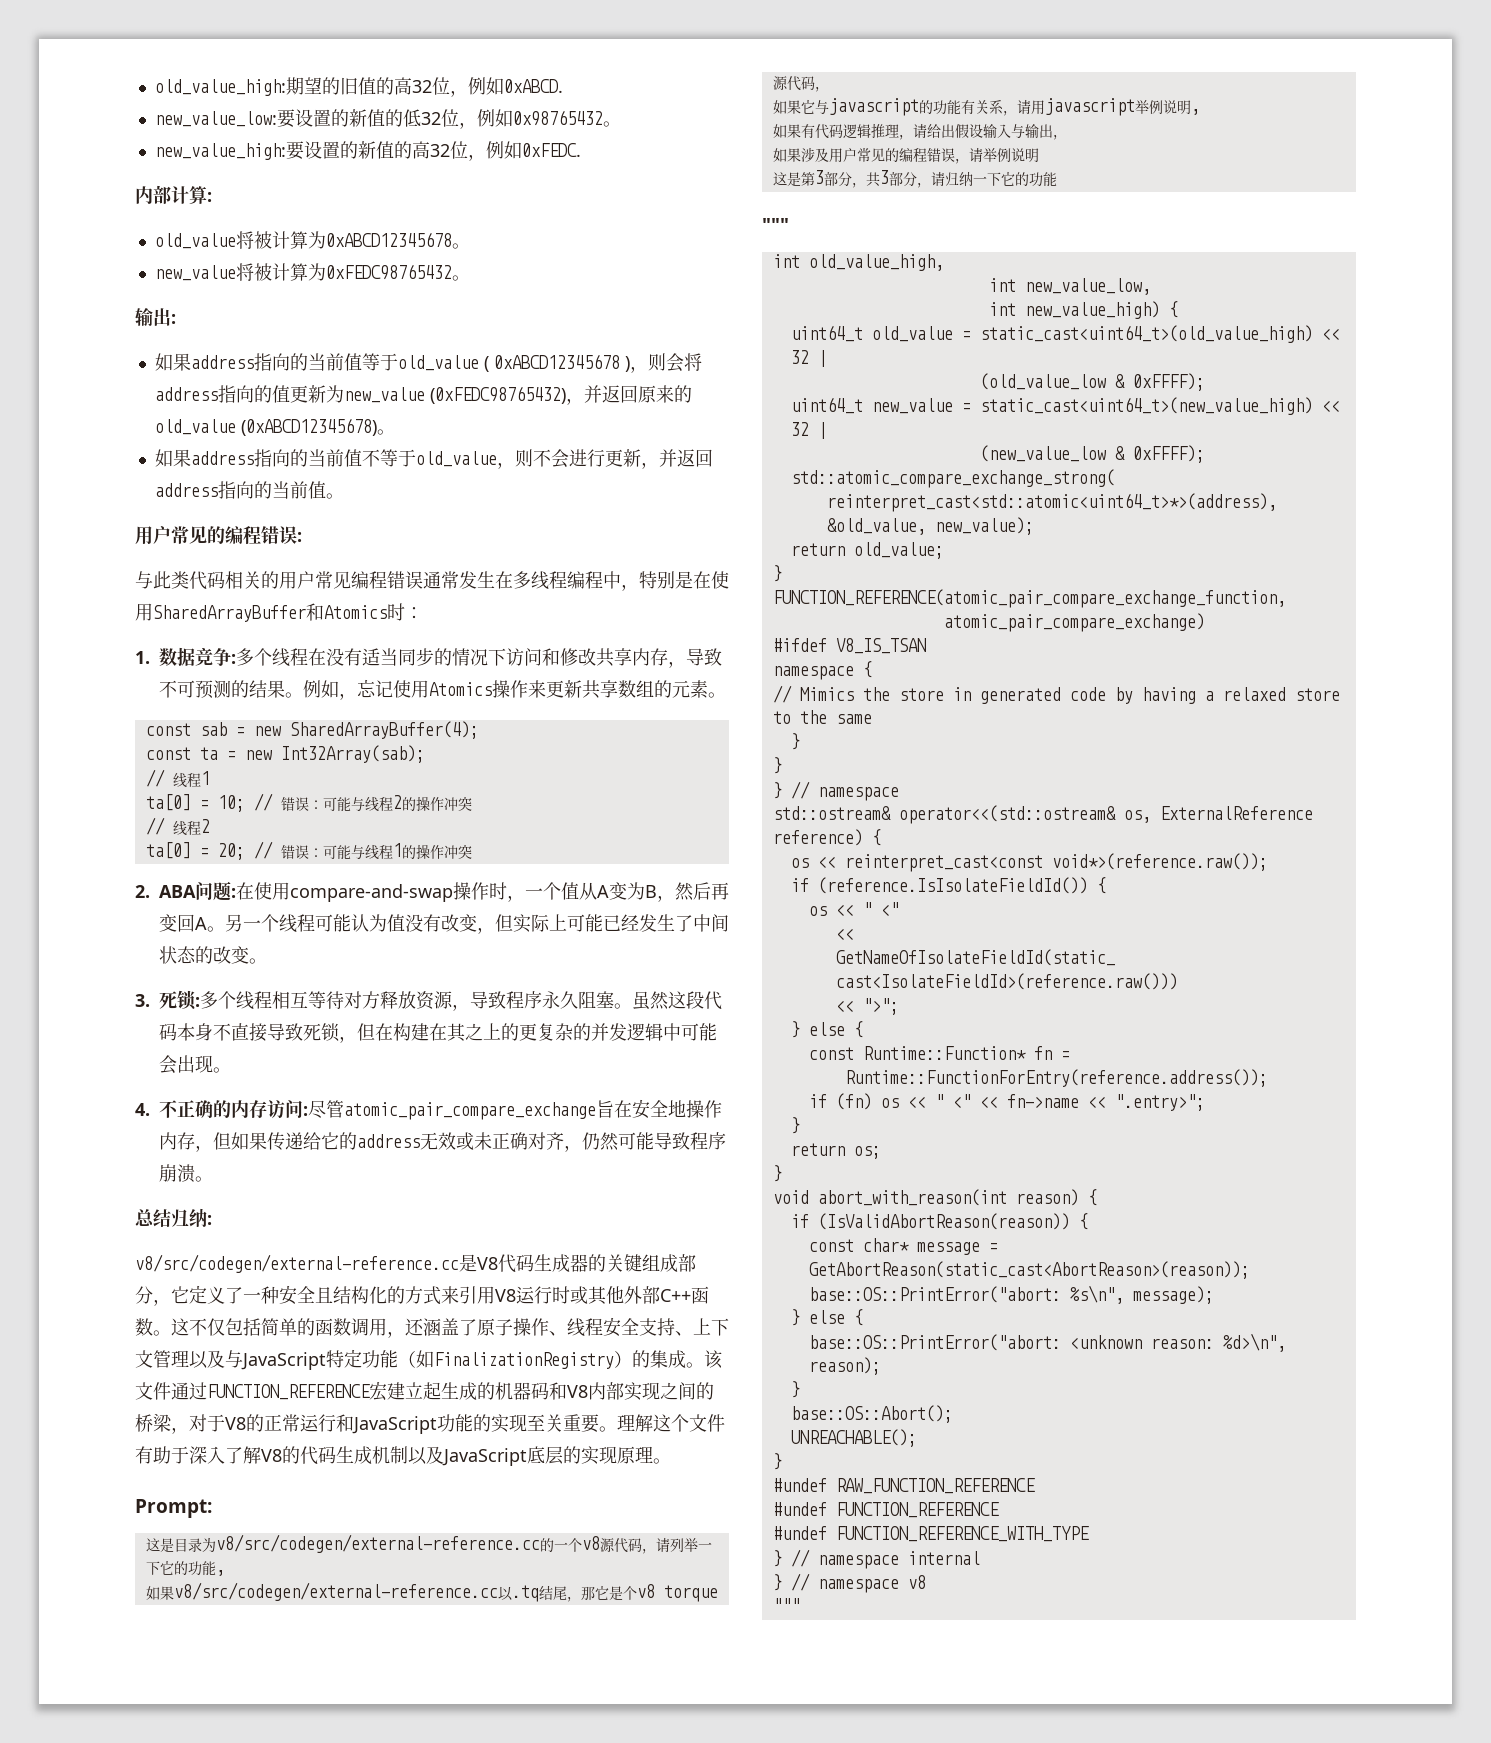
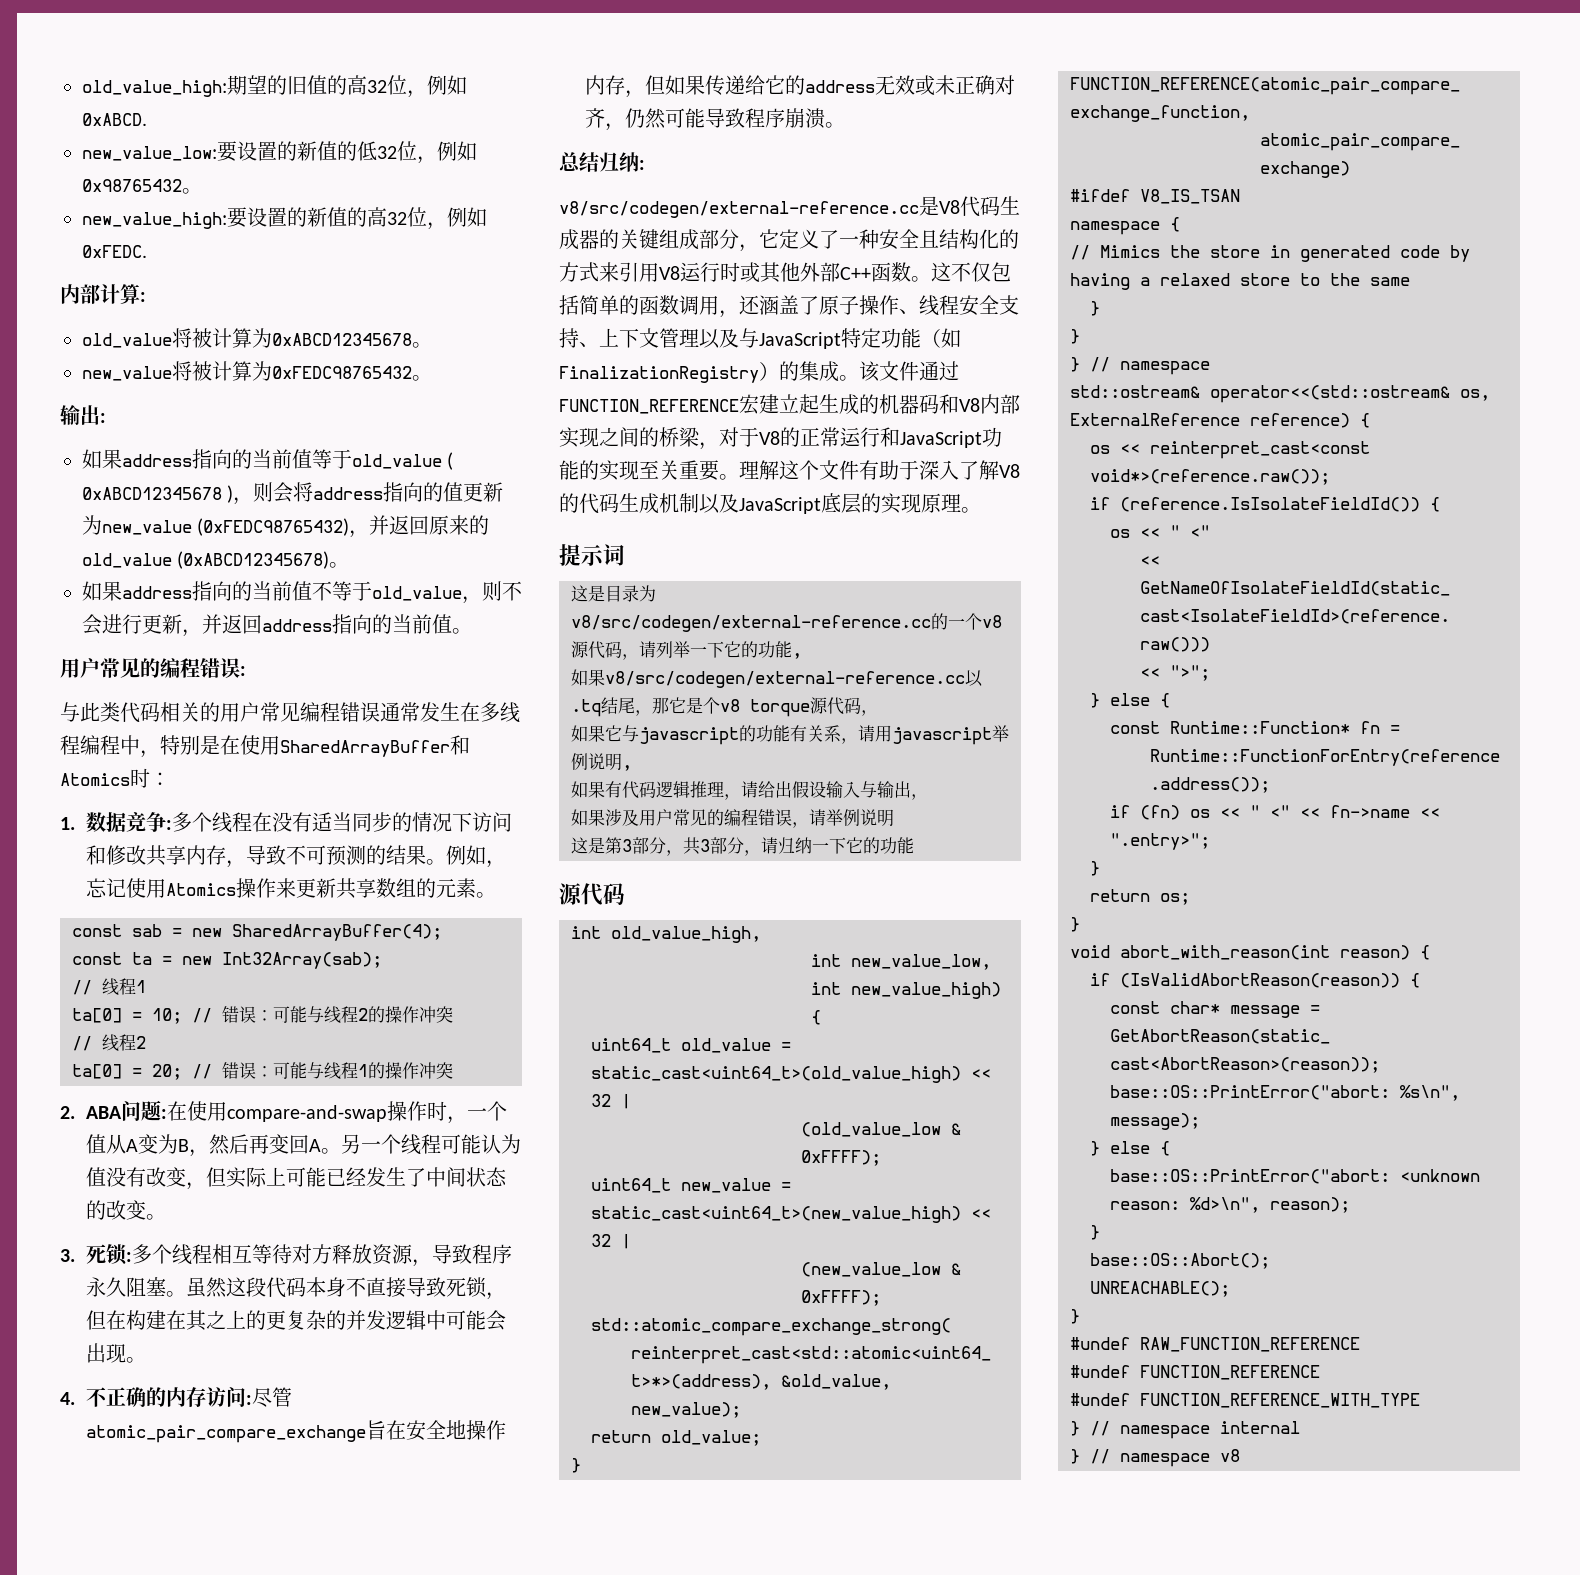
- Prompt:
+ 提示词
  这是第3部分，共3部分，请归纳一下它的功能
- """
+ 源代码
  } // namespace v8
- """

